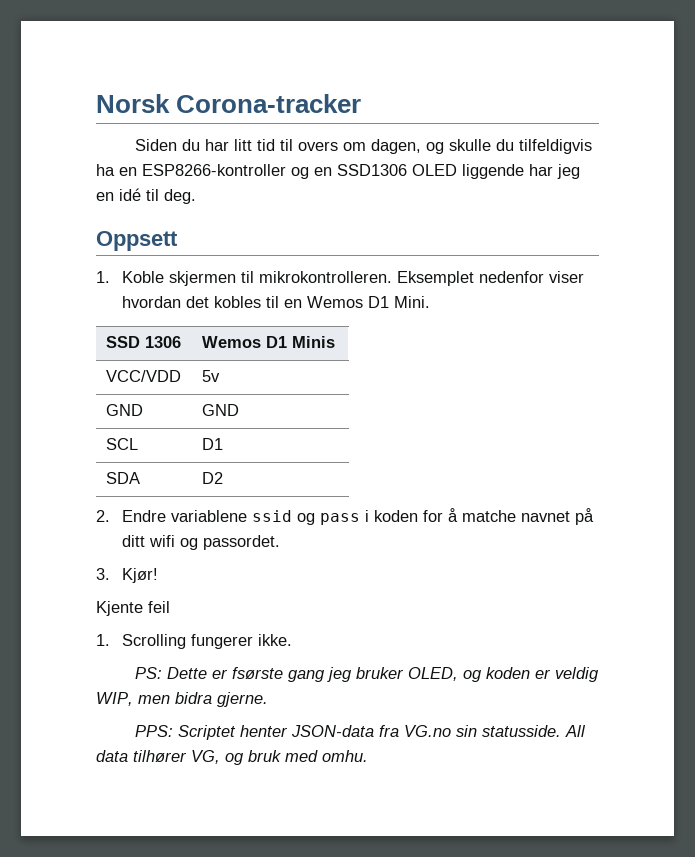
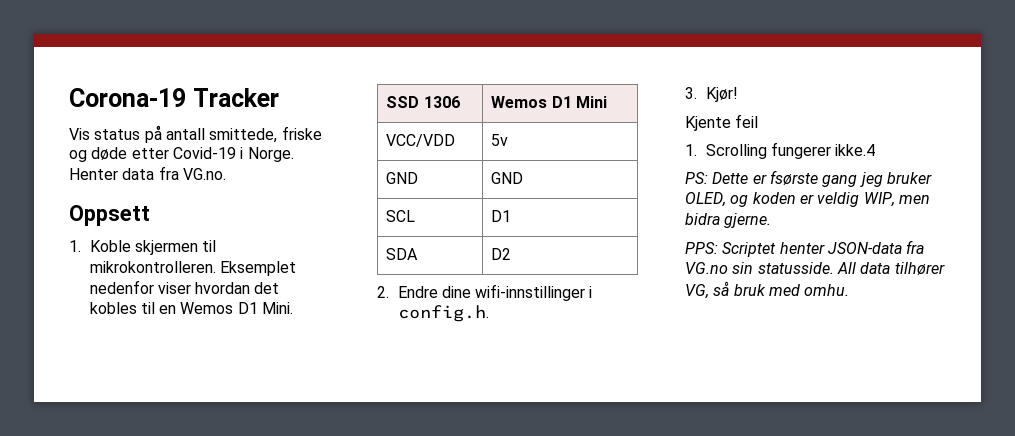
- Norsk Corona-tracker
- Siden du har litt tid til overs om dagen, og skulle du tilfeldigvis ha en ESP8266-kontroller og en SSD1306 OLED liggende har jeg en idé til deg.
+ Corona-19 Tracker
+ Vis status på antall smittede, friske og døde etter Covid-19 i Norge. Henter data fra VG.no.
- SSD 1306 | Wemos D1 Minis
+ SSD 1306 | Wemos D1 Mini
- 2. Endre variablene ssid og pass i koden for å matche navnet på ditt wifi og passordet.
+ 2. Endre dine wifi-innstillinger i config.h.
- 1. Scrolling fungerer ikke.
+ 1. Scrolling fungerer ikke.4
- All data tilhører VG, og bruk med omhu.
+ All data tilhører VG, så bruk med omhu.

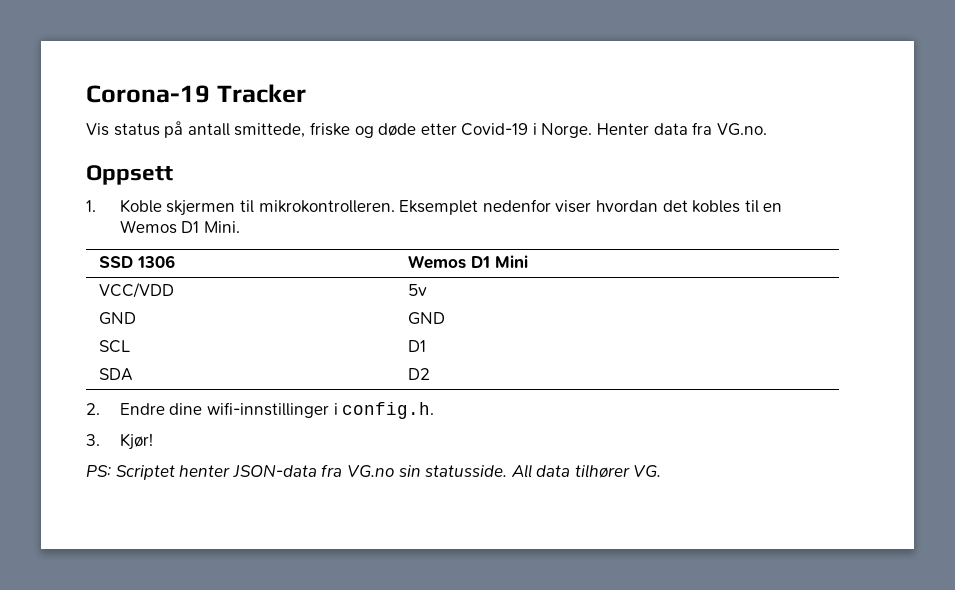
- Kjente feil
- 1. Scrolling fungerer ikke.4
- PS: Dette er fsørste gang jeg bruker OLED, og koden er veldig WIP, men bidra gjerne.
- PPS: Scriptet henter JSON-data fra VG.no sin statusside.
+ PS: Scriptet henter JSON-data fra VG.no sin statusside.
- All data tilhører VG, så bruk med omhu.
+ All data tilhører VG.

